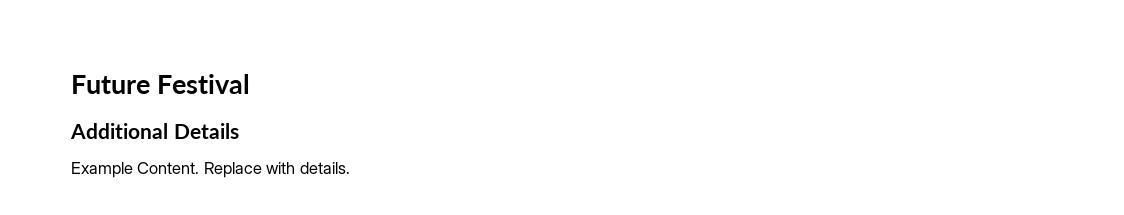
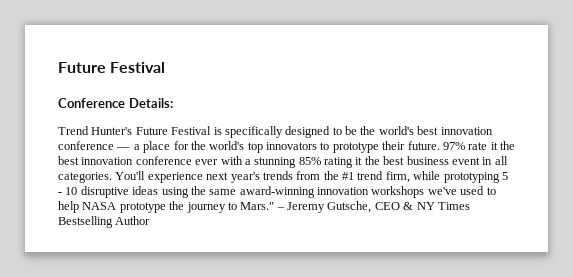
- Additional Details
- Example Content. Replace with details.
+ Conference Details:
+ Trend Hunter's Future Festival is specifically designed to be the world's best innovation conference — a place for the world's top innovators to prototype their future. 97% rate it the best innovation conference ever with a stunning 85% rating it the best business event in all categories. You'll experience next year's trends from the #1 trend firm, while prototyping 5 - 10 disruptive ideas using the same award-winning innovation workshops we've used to help NASA prototype the journey to Mars." – Jeremy Gutsche, CEO & NY Times Bestselling Author

